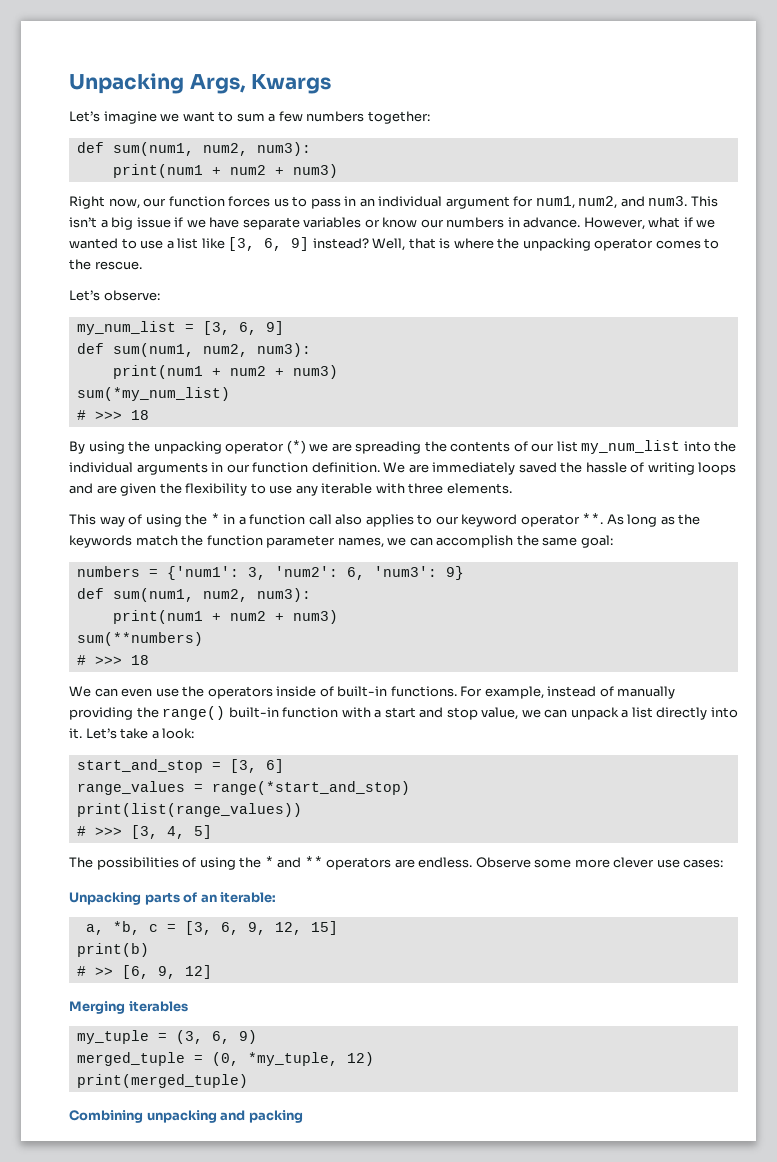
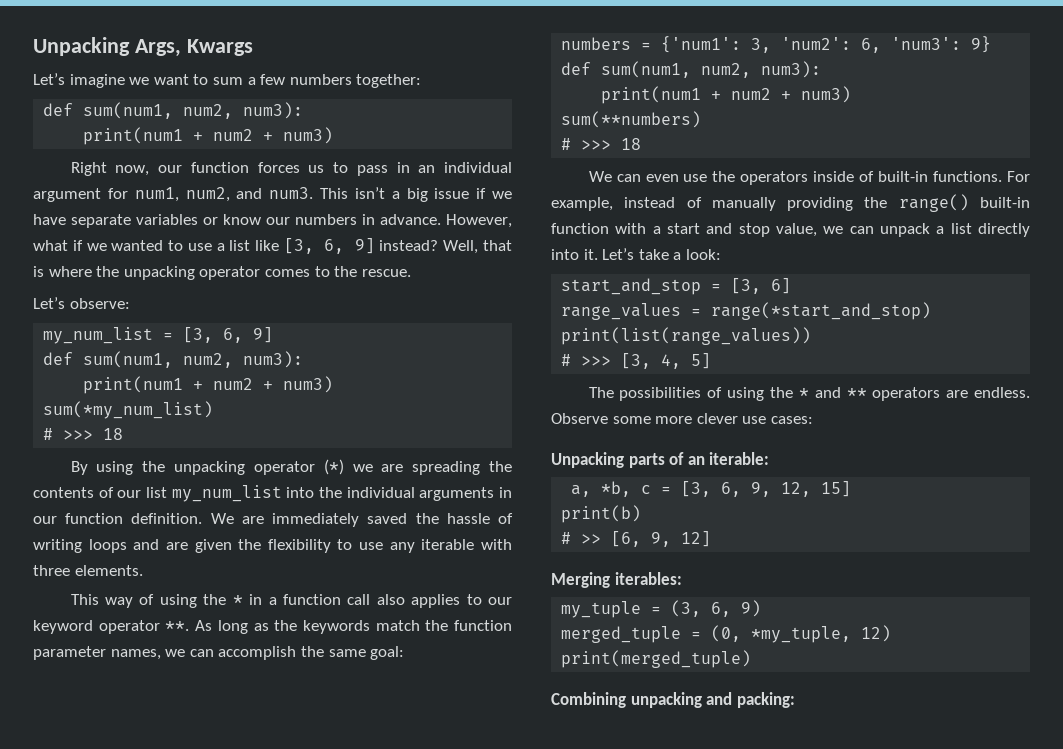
- Merging iterables
+ Merging iterables:
- Combining unpacking and packing
+ Combining unpacking and packing:

